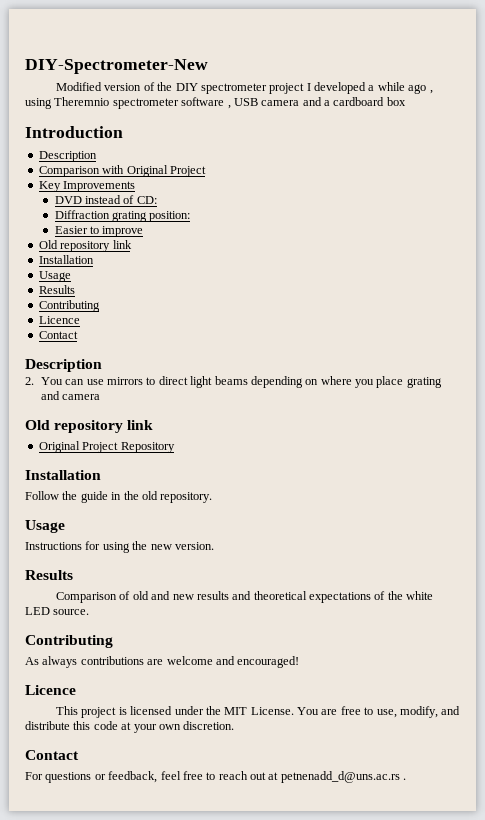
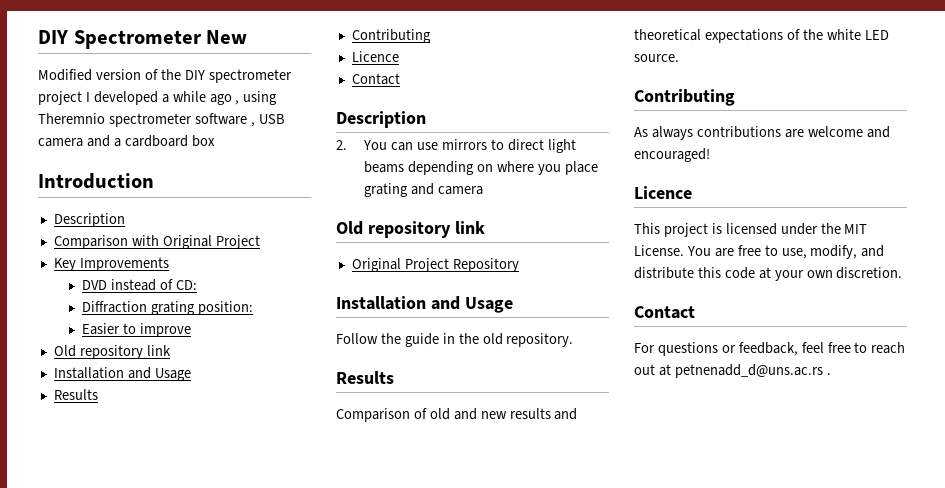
- DIY-Spectrometer-New
+ DIY Spectrometer New
  Easier to improve
  Old repository link
- Installation
- Usage
+ Installation and Usage
  Original Project Repository
- Installation
+ Installation and Usage
  Follow the guide in the old repository.
- Usage
- Instructions for using the new version.

